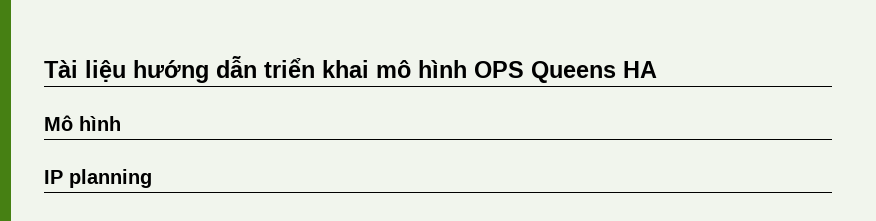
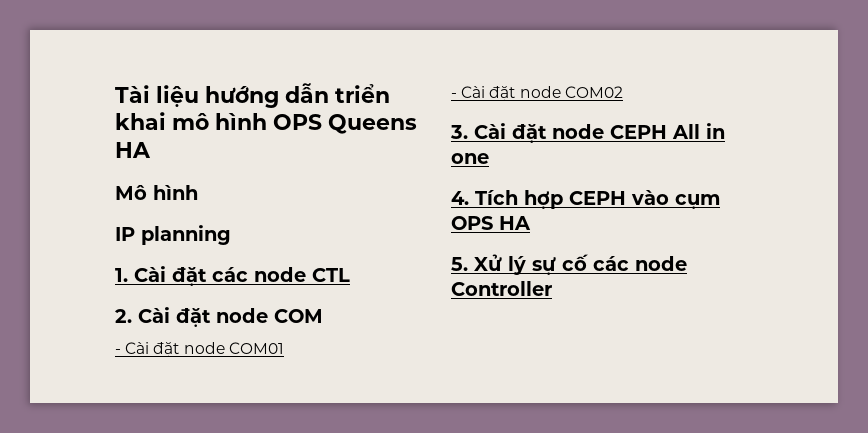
+ 1. Cài đặt các node CTL
+ 2. Cài đặt node COM
+ - Cài đặt node COM01
+ - Cài đặt node COM02
+ 3. Cài đặt node CEPH All in one
+ 4. Tích hợp CEPH vào cụm OPS HA
+ 5. Xử lý sự cố các node Controller

